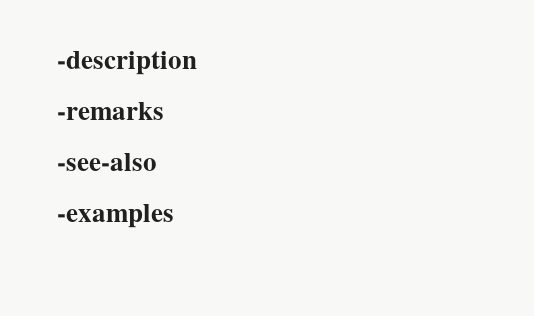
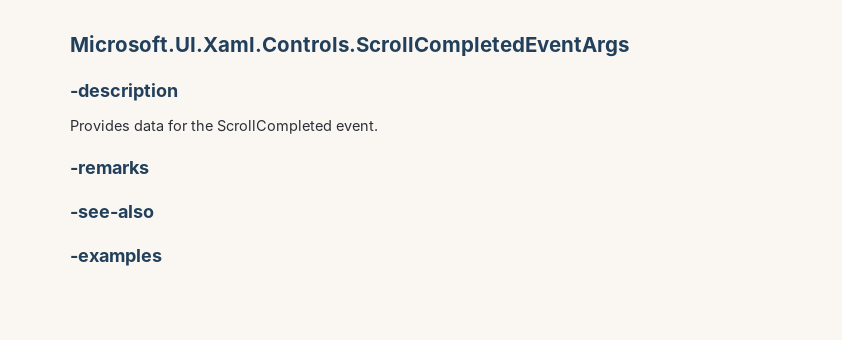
+ Microsoft.UI.Xaml.Controls.ScrollCompletedEventArgs
+ Provides data for the ScrollCompleted event.

